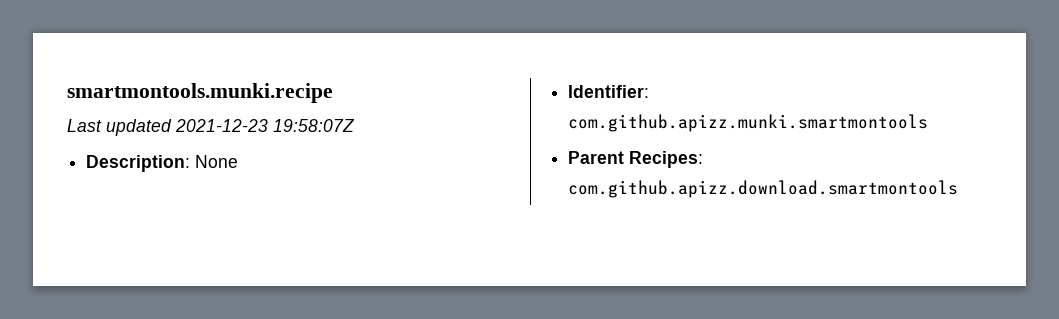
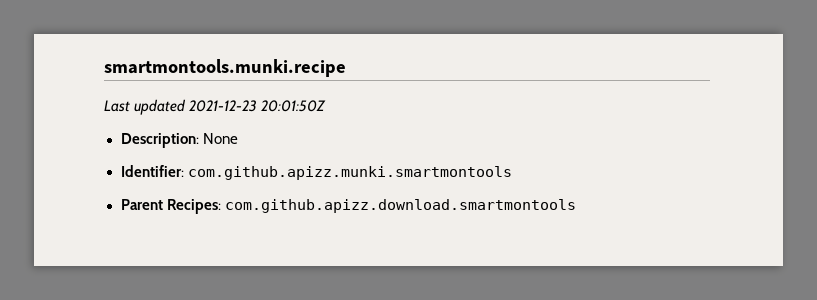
- Last updated 2021-12-23 19:58:07Z
+ Last updated 2021-12-23 20:01:50Z

